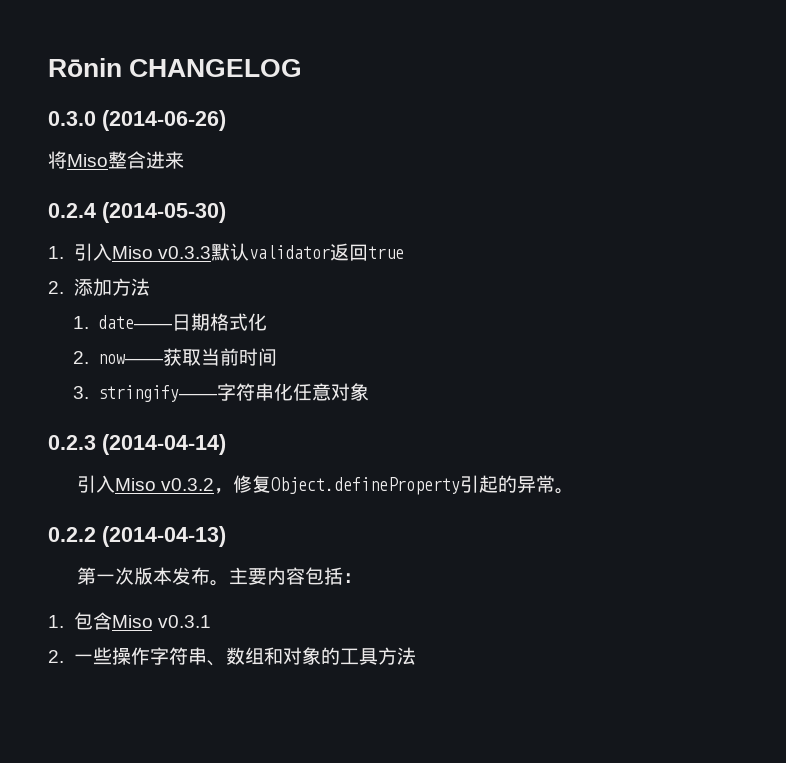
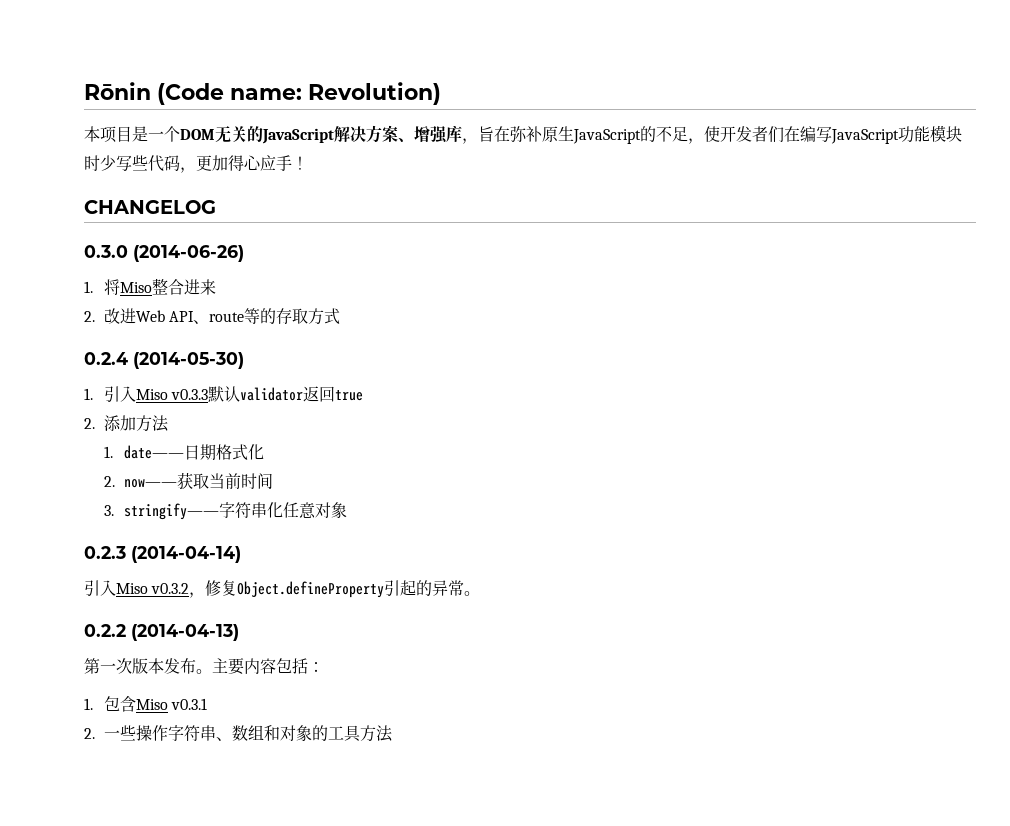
- Rōnin CHANGELOG
+ Rōnin (Code name: Revolution)
+ 本项目是一个DOM无关的JavaScript解决方案、增强库，旨在弥补原生JavaScript的不足，使开发者们在编写JavaScript功能模块时少写些代码，更加得心应手！
+ CHANGELOG
- 将Miso整合进来
+ 1.将Miso整合进来
+ 2.改进Web API、route等的存取方式

